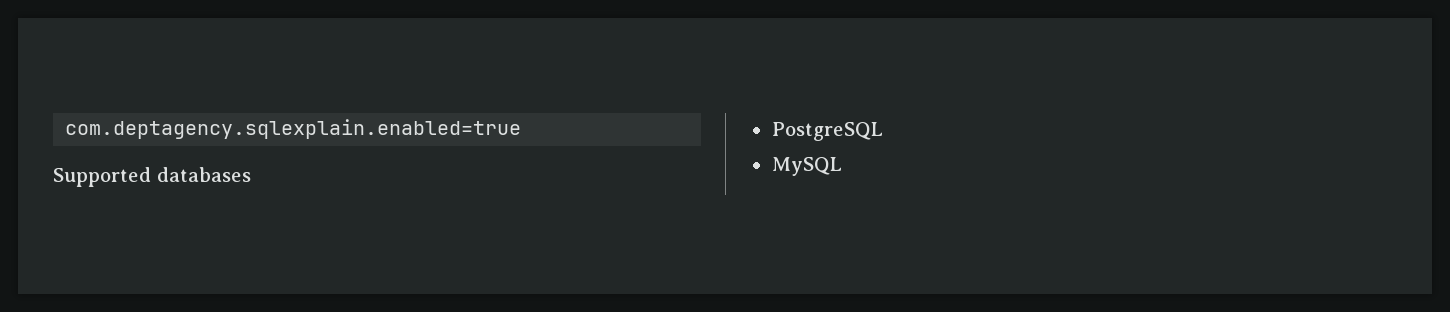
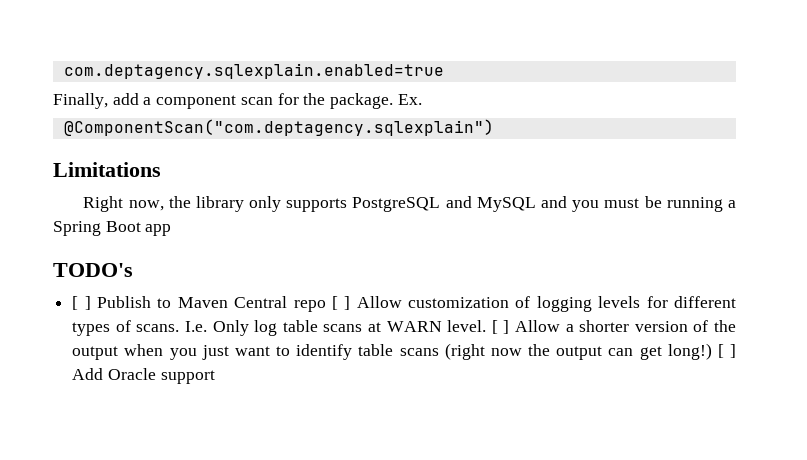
- Supported databases
- PostgreSQL
- MySQL
+ Finally, add a component scan for the package. Ex.
+ @ComponentScan("com.deptagency.sqlexplain")
+ Limitations
+ Right now, the library only supports PostgreSQL and MySQL and you must be running a Spring Boot app
+ TODO's
+ [ ] Publish to Maven Central repo [ ] Allow customization of logging levels for different types of scans. I.e. Only log table scans at WARN level. [ ] Allow a shorter version of the output when you just want to identify table scans (right now the output can get long!) [ ] Add Oracle support

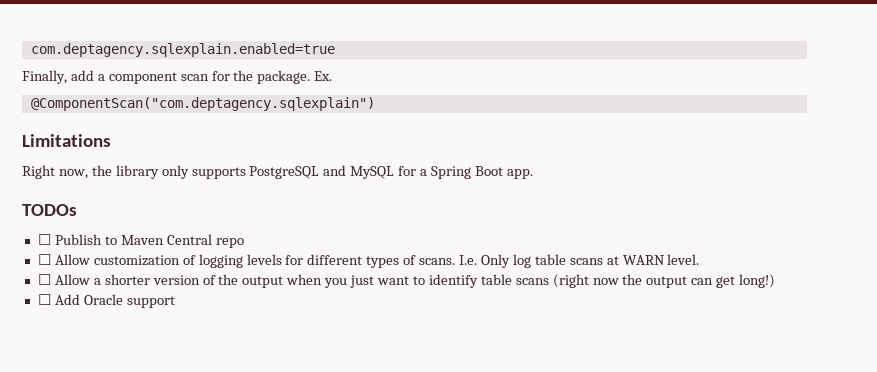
- Right now, the library only supports PostgreSQL and MySQL and you must be running a Spring Boot app
- TODO's
- [ ] Publish to Maven Central repo [ ] Allow customization of logging levels for different types of scans.
+ Right now, the library only supports PostgreSQL and MySQL for a Spring Boot app.
+ TODOs
+ ☐ Publish to Maven Central repo
+ ☐ Allow customization of logging levels for different types of scans.
- I.e. Only log table scans at WARN level. [ ] Allow a shorter version of the output when you just want to identify table scans (right now the output can get long!) [ ] Add Oracle support
+ I.e. Only log table scans at WARN level.
+ ☐ Allow a shorter version of the output when you just want to identify table scans (right now the output can get long!)
+ ☐ Add Oracle support

